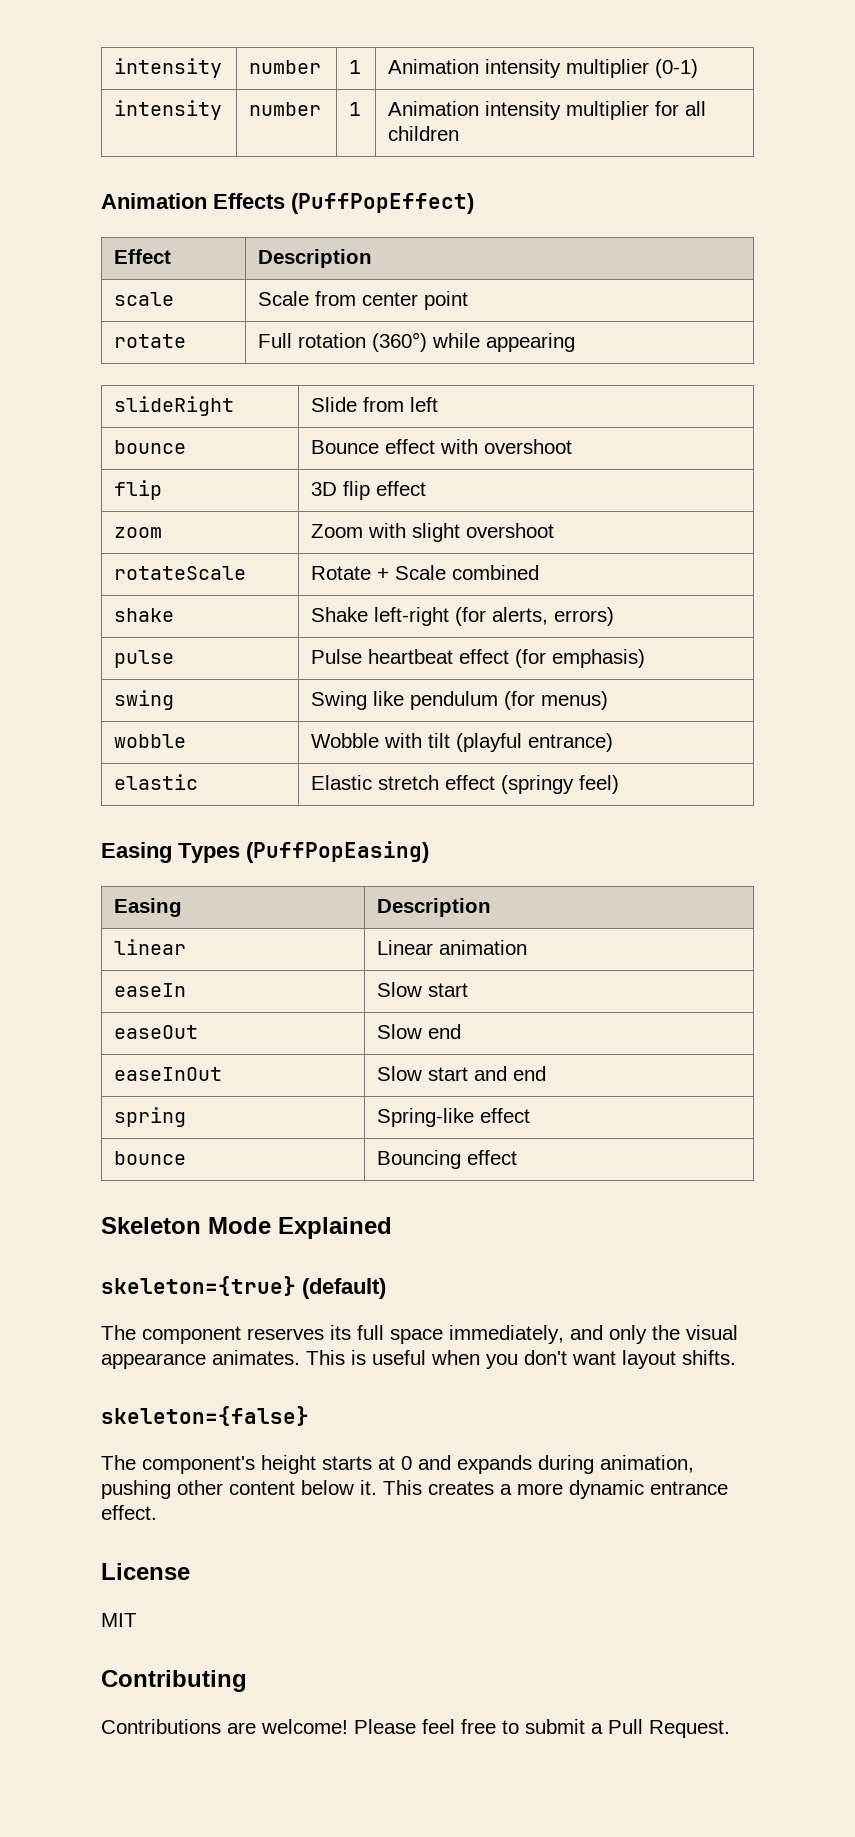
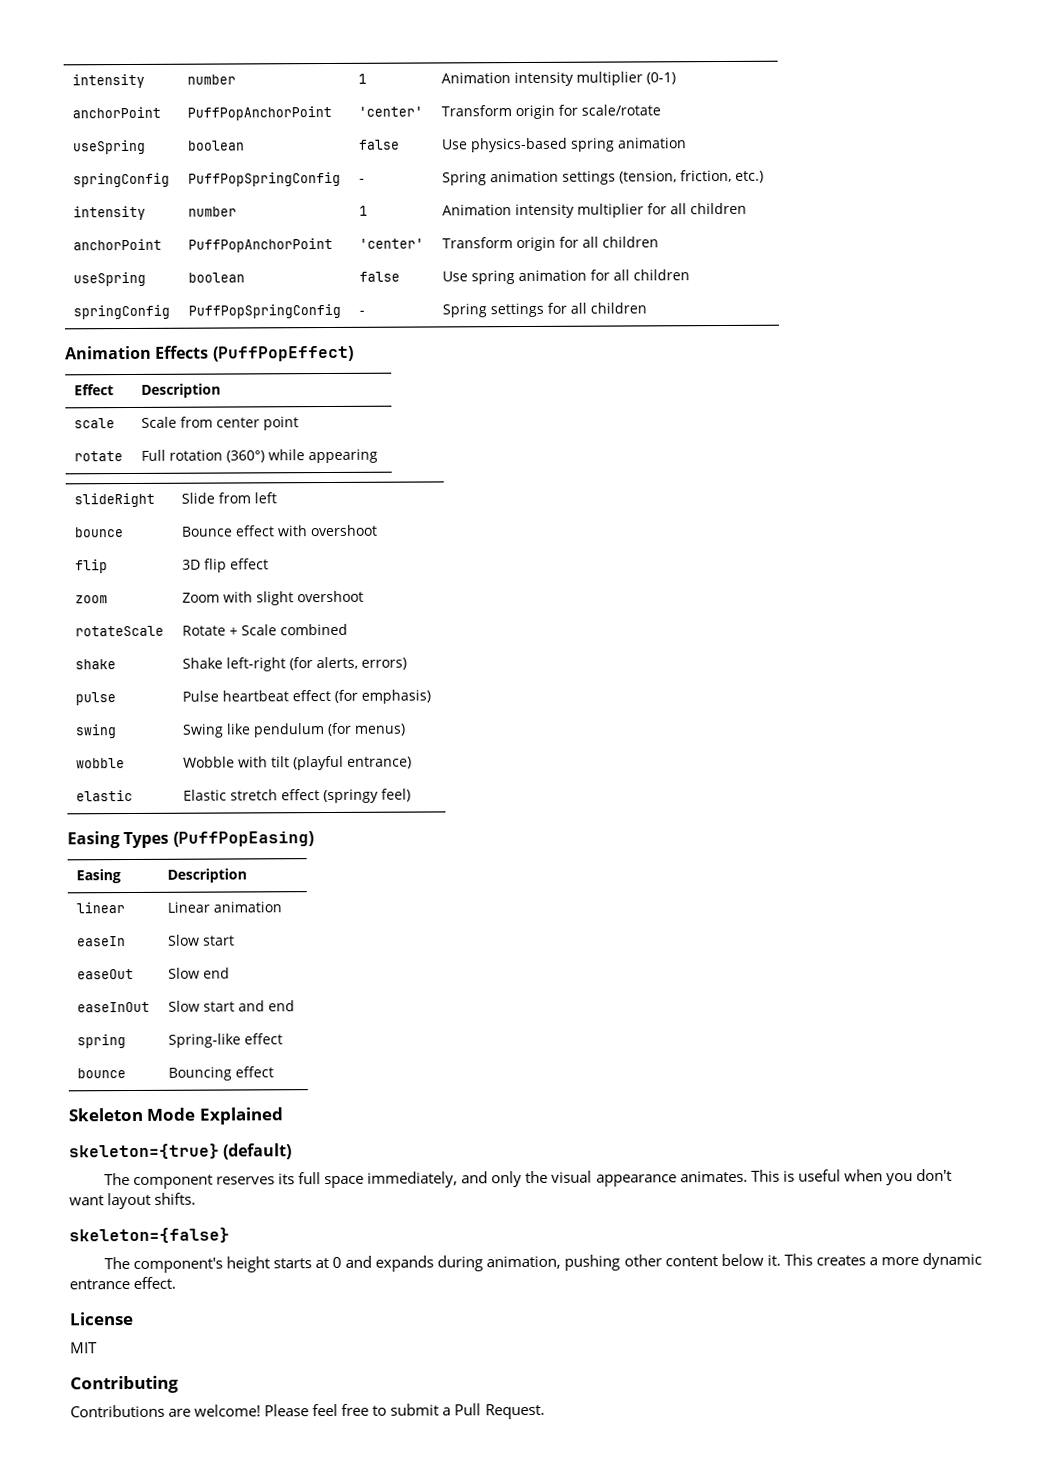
+ anchorPoint | PuffPopAnchorPoint | 'center' | Transform origin for scale/rotate
+ useSpring | boolean | false | Use physics-based spring animation
+ springConfig | PuffPopSpringConfig | - | Spring animation settings (tension, friction, etc.)
+ anchorPoint | PuffPopAnchorPoint | 'center' | Transform origin for all children
+ useSpring | boolean | false | Use spring animation for all children
+ springConfig | PuffPopSpringConfig | - | Spring settings for all children

